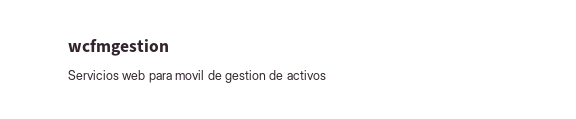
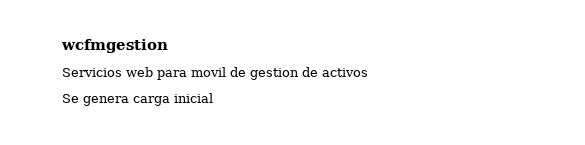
+ Se genera carga inicial

